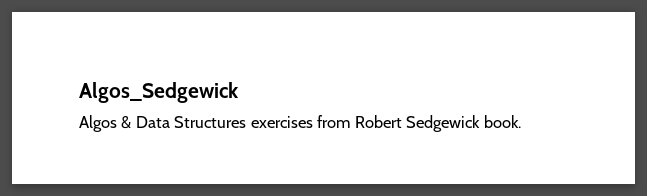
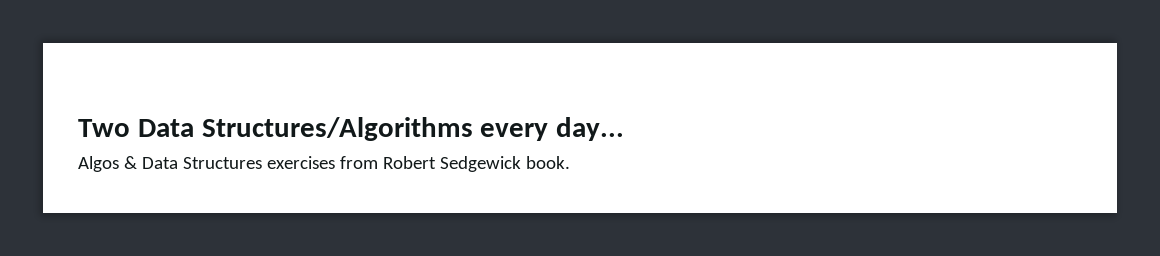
- Algos_Sedgewick
+ Two Data Structures/Algorithms every day...

